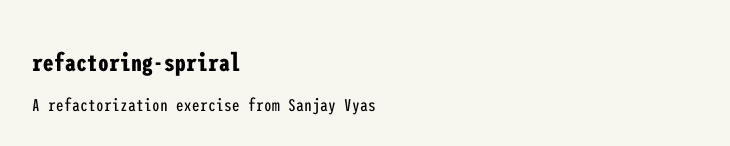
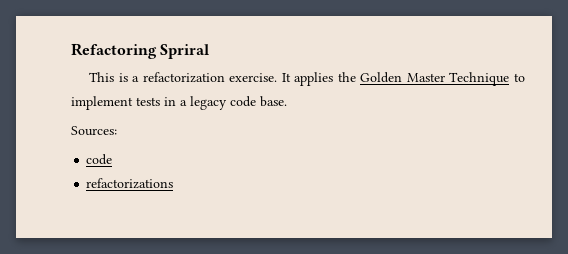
- refactoring-spriral
- A refactorization exercise from Sanjay Vyas
+ Refactoring Spriral
+ This is a refactorization exercise. It applies the Golden Master Technique to implement tests in a legacy code base.
+ Sources:
+ code
+ refactorizations

